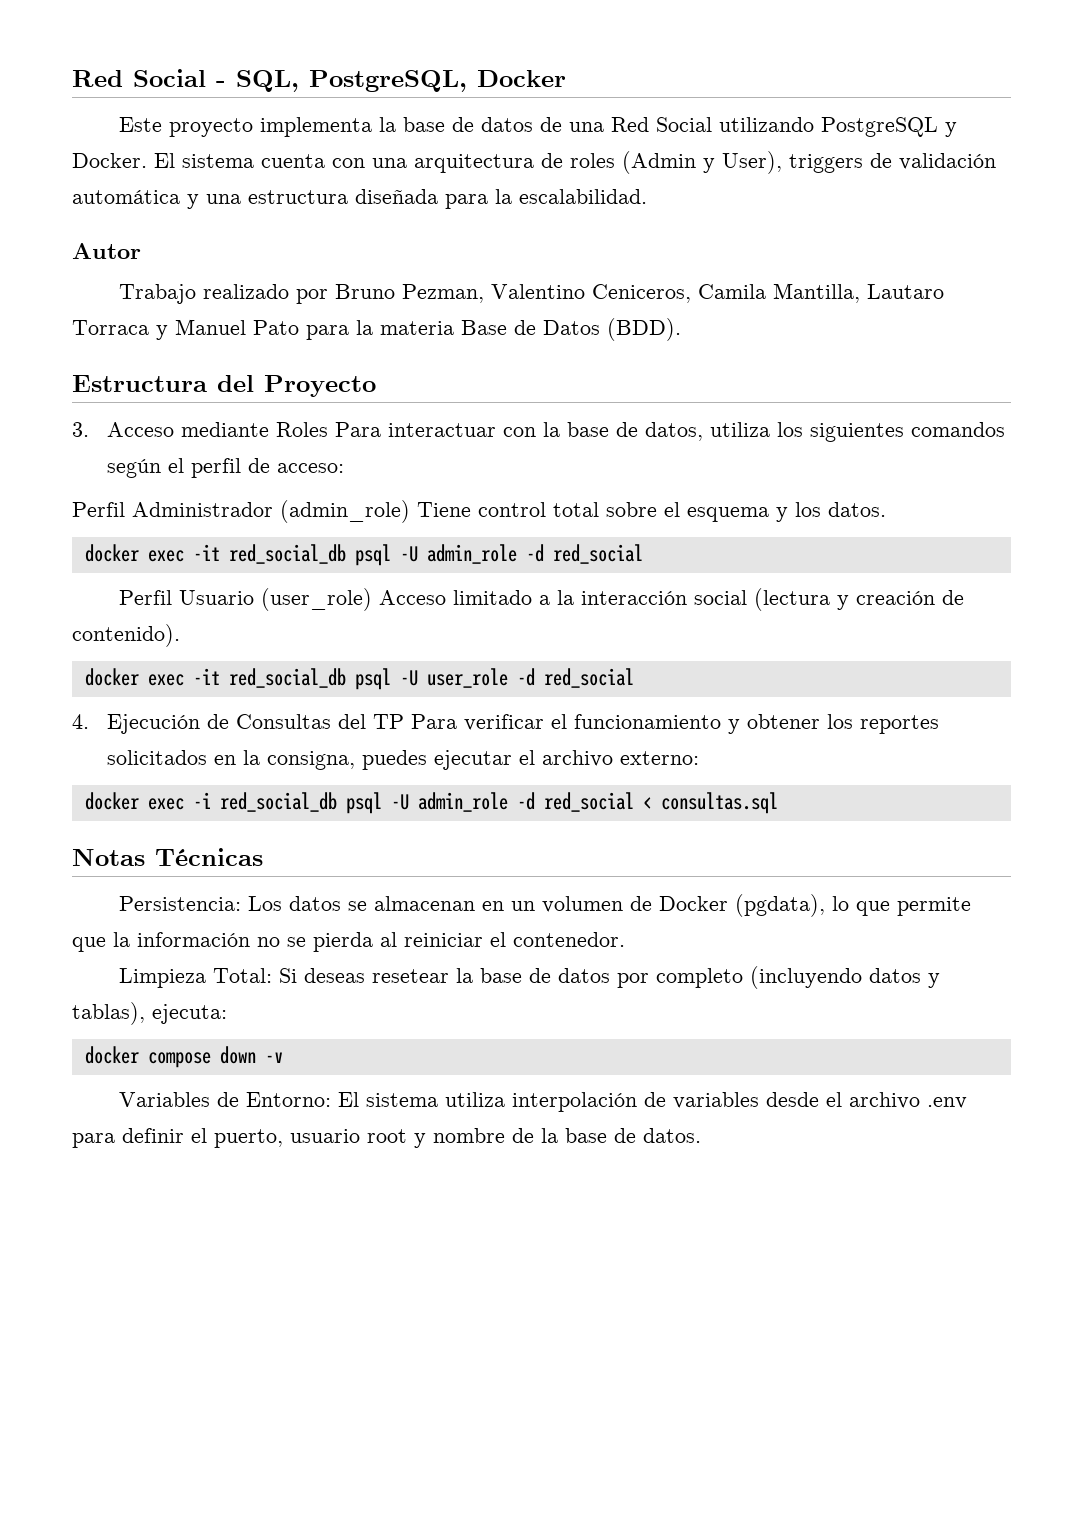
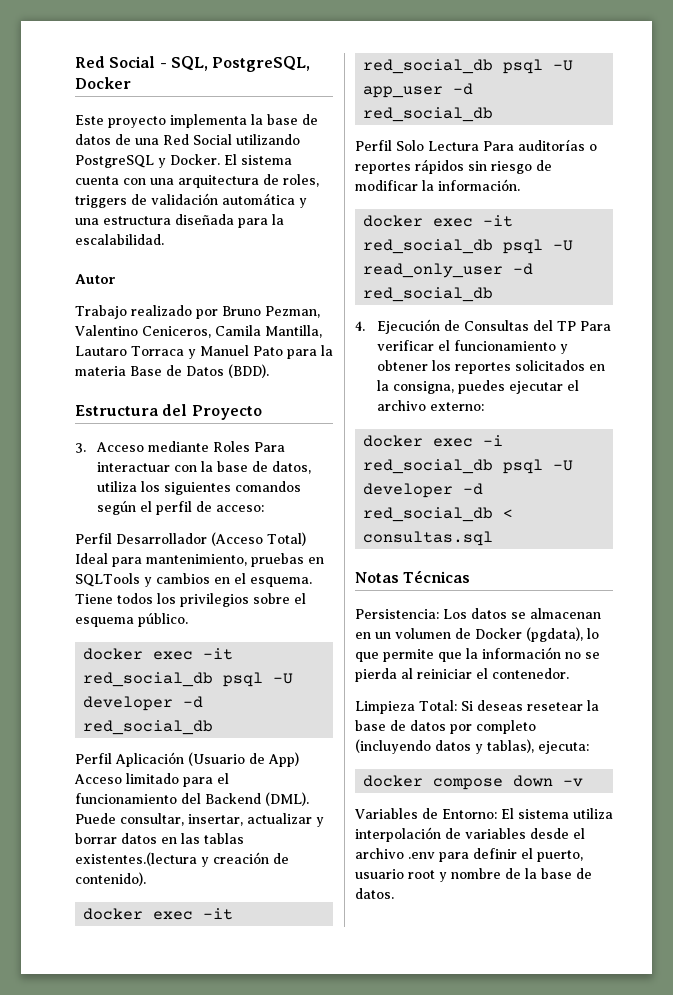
- El sistema cuenta con una arquitectura de roles (Admin y User), triggers de validación automática y una estructura diseñada para la escalabilidad.
+ El sistema cuenta con una arquitectura de roles, triggers de validación automática y una estructura diseñada para la escalabilidad.
- Perfil Administrador (admin_role) Tiene control total sobre el esquema y los datos.
- docker exec -it red_social_db psql -U admin_role -d red_social
- Perfil Usuario (user_role) Acceso limitado a la interacción social (lectura y creación de contenido).
+ Perfil Desarrollador (Acceso Total) Ideal para mantenimiento, pruebas en SQLTools y cambios en el esquema. Tiene todos los privilegios sobre el esquema público.
+ docker exec -it red_social_db psql -U developer -d red_social_db
+ Perfil Aplicación (Usuario de App) Acceso limitado para el funcionamiento del Backend (DML). Puede consultar, insertar, actualizar y borrar datos en las tablas existentes.(lectura y creación de contenido).
- docker exec -it red_social_db psql -U user_role -d red_social
+ docker exec -it red_social_db psql -U app_user -d red_social_db
+ Perfil Solo Lectura Para auditorías o reportes rápidos sin riesgo de modificar la información.
+ docker exec -it red_social_db psql -U read_only_user -d red_social_db
- docker exec -i red_social_db psql -U admin_role -d red_social < consultas.sql
+ docker exec -i red_social_db psql -U developer -d red_social_db < consultas.sql

